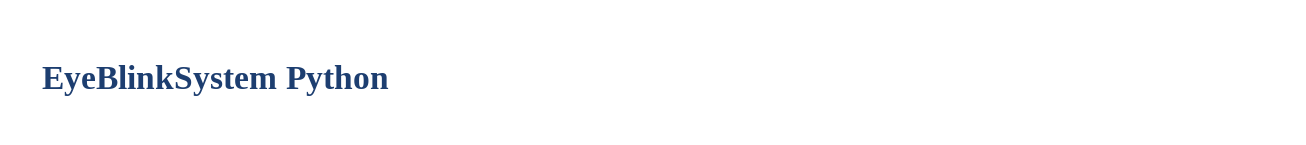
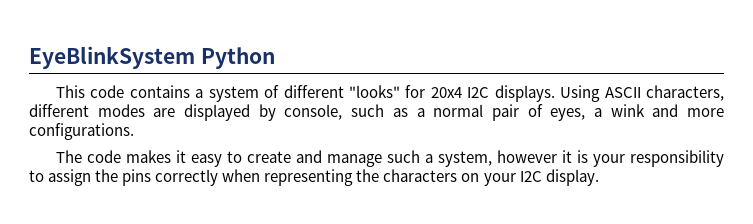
+ This code contains a system of different "looks" for 20x4 I2C displays. Using ASCII characters, different modes are displayed by console, such as a normal pair of eyes, a wink and more configurations.
+ The code makes it easy to create and manage such a system, however it is your responsibility to assign the pins correctly when representing the characters on your I2C display.

